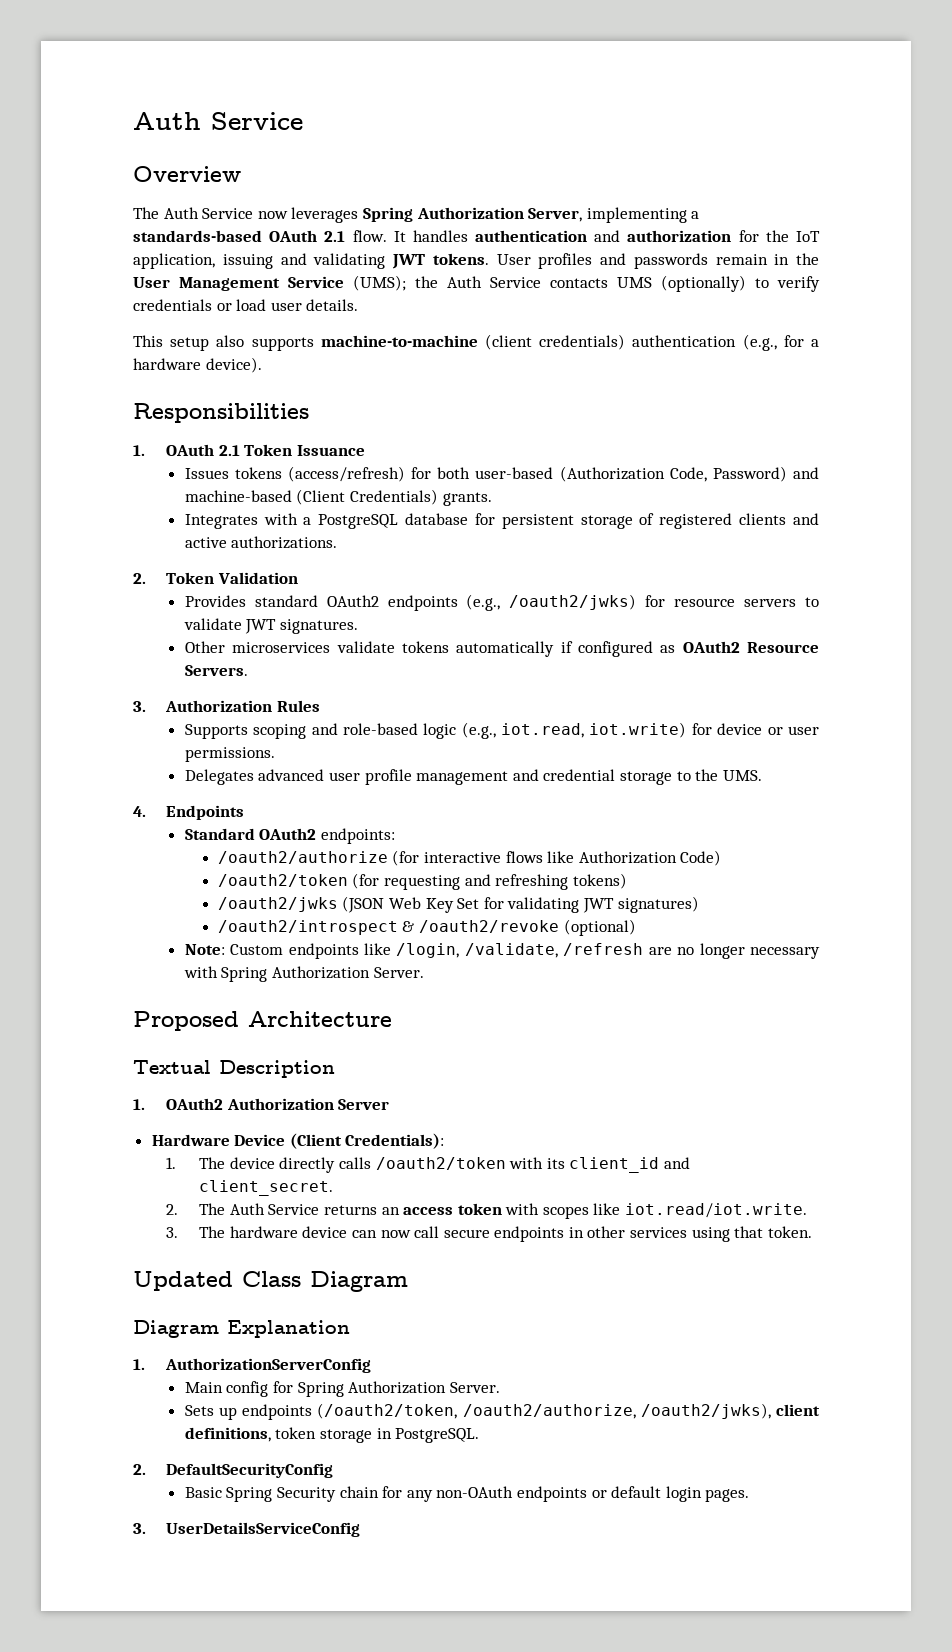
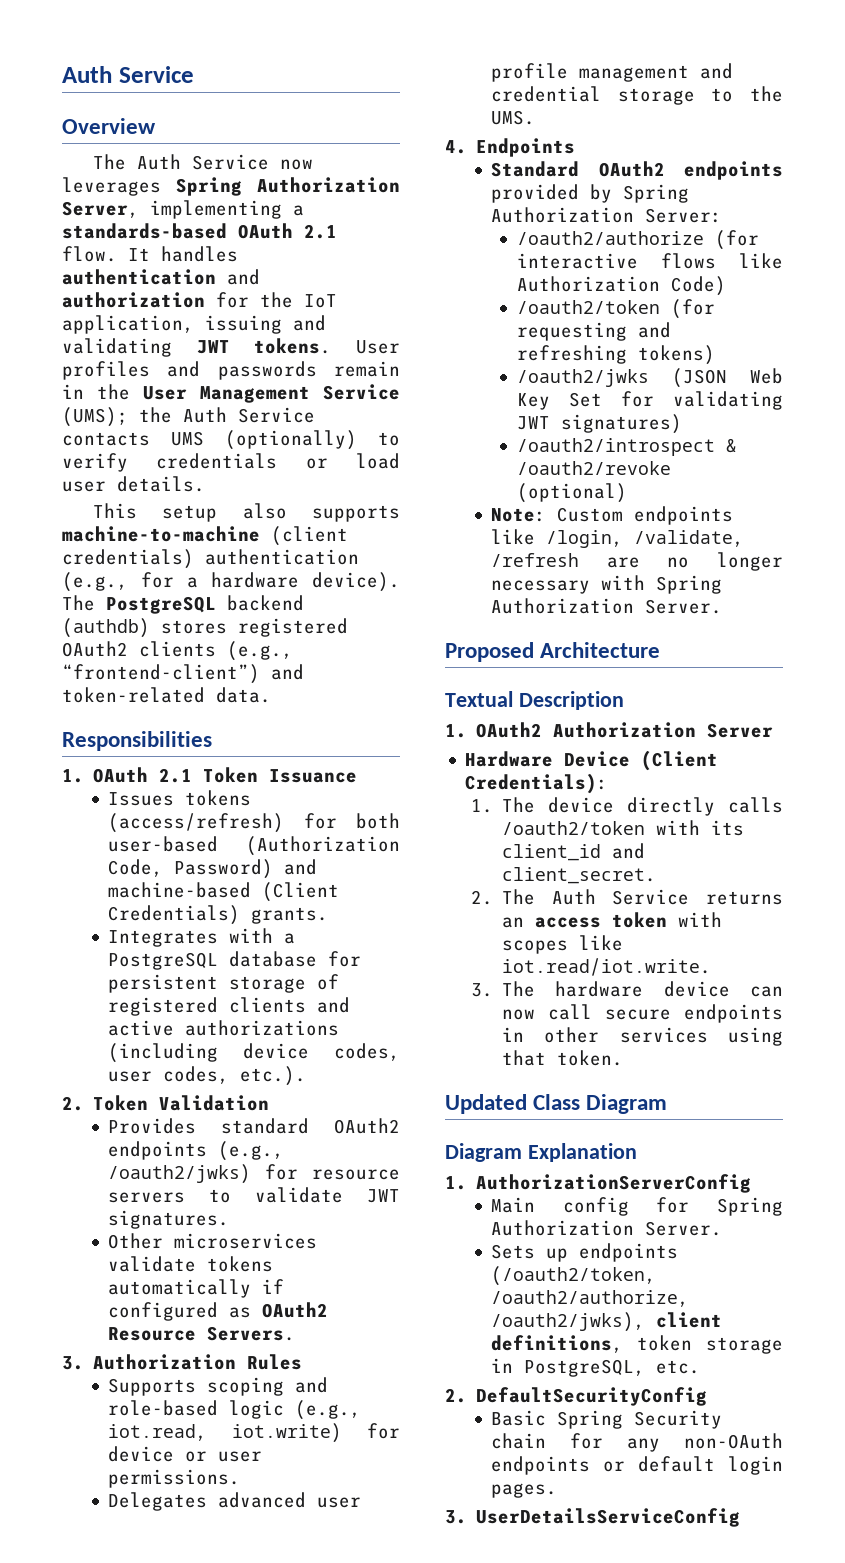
+ The PostgreSQL backend (authdb) stores registered OAuth2 clients (e.g., “frontend-client”) and token-related data.
- Integrates with a PostgreSQL database for persistent storage of registered clients and active authorizations.
+ Integrates with a PostgreSQL database for persistent storage of registered clients and active authorizations (including device codes, user codes, etc.).
- Standard OAuth2 endpoints:
+ Standard OAuth2 endpoints provided by Spring Authorization Server:
- Sets up endpoints (/oauth2/token, /oauth2/authorize, /oauth2/jwks), client definitions, token storage in PostgreSQL.
+ Sets up endpoints (/oauth2/token, /oauth2/authorize, /oauth2/jwks), client definitions, token storage in PostgreSQL, etc.

